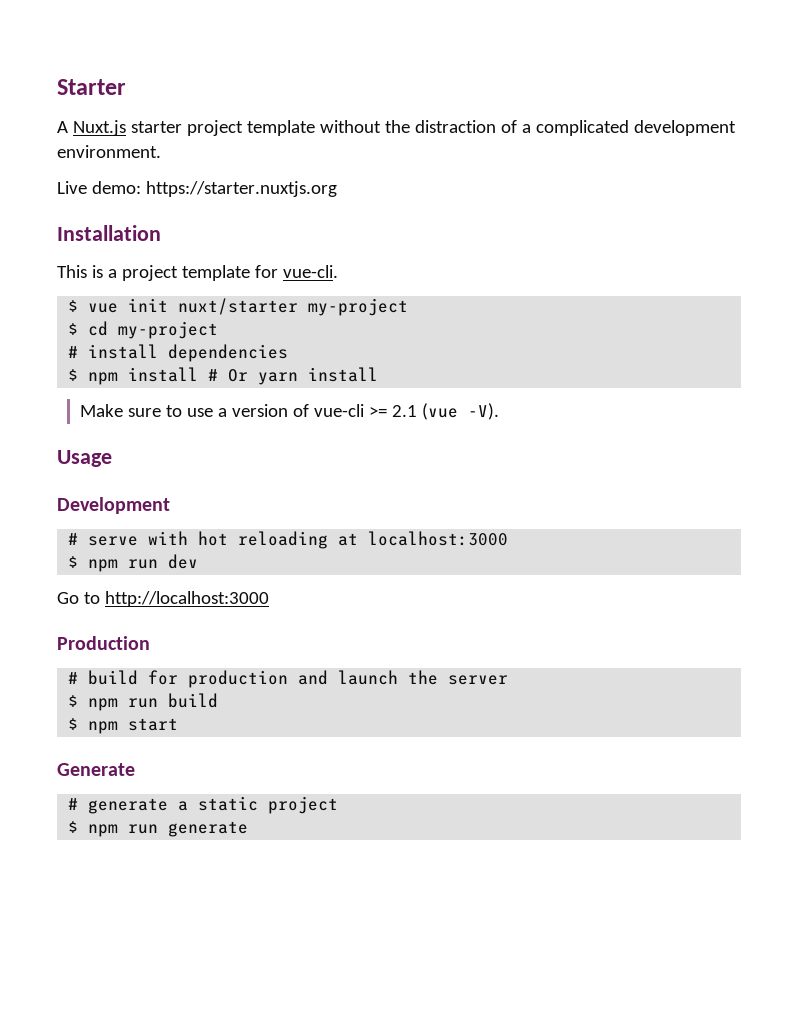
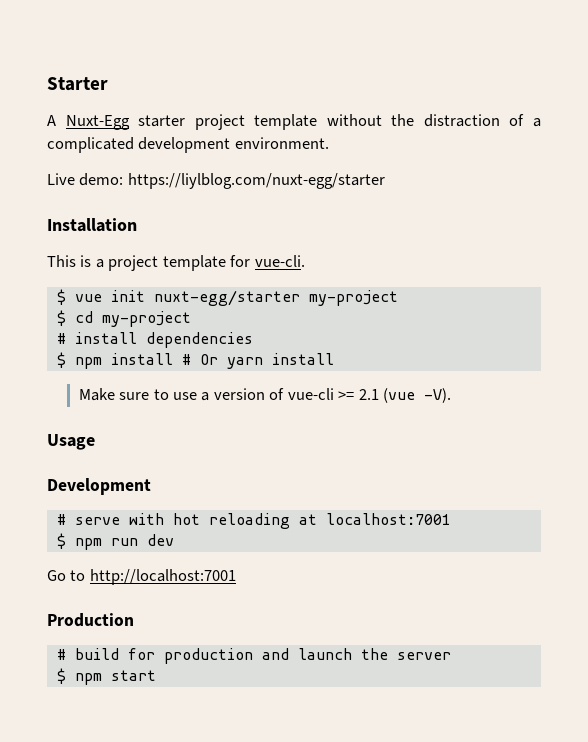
- A Nuxt.js starter project template without the distraction of a complicated development environment.
+ A Nuxt-Egg starter project template without the distraction of a complicated development environment.
- Live demo: https://starter.nuxtjs.org
+ Live demo: https://liylblog.com/nuxt-egg/starter
- $ vue init nuxt/starter my-project
+ $ vue init nuxt-egg/starter my-project
- # serve with hot reloading at localhost:3000
+ # serve with hot reloading at localhost:7001
- Go to http://localhost:3000
+ Go to http://localhost:7001
- $ npm run build
- Generate
- # generate a static project
- $ npm run generate

